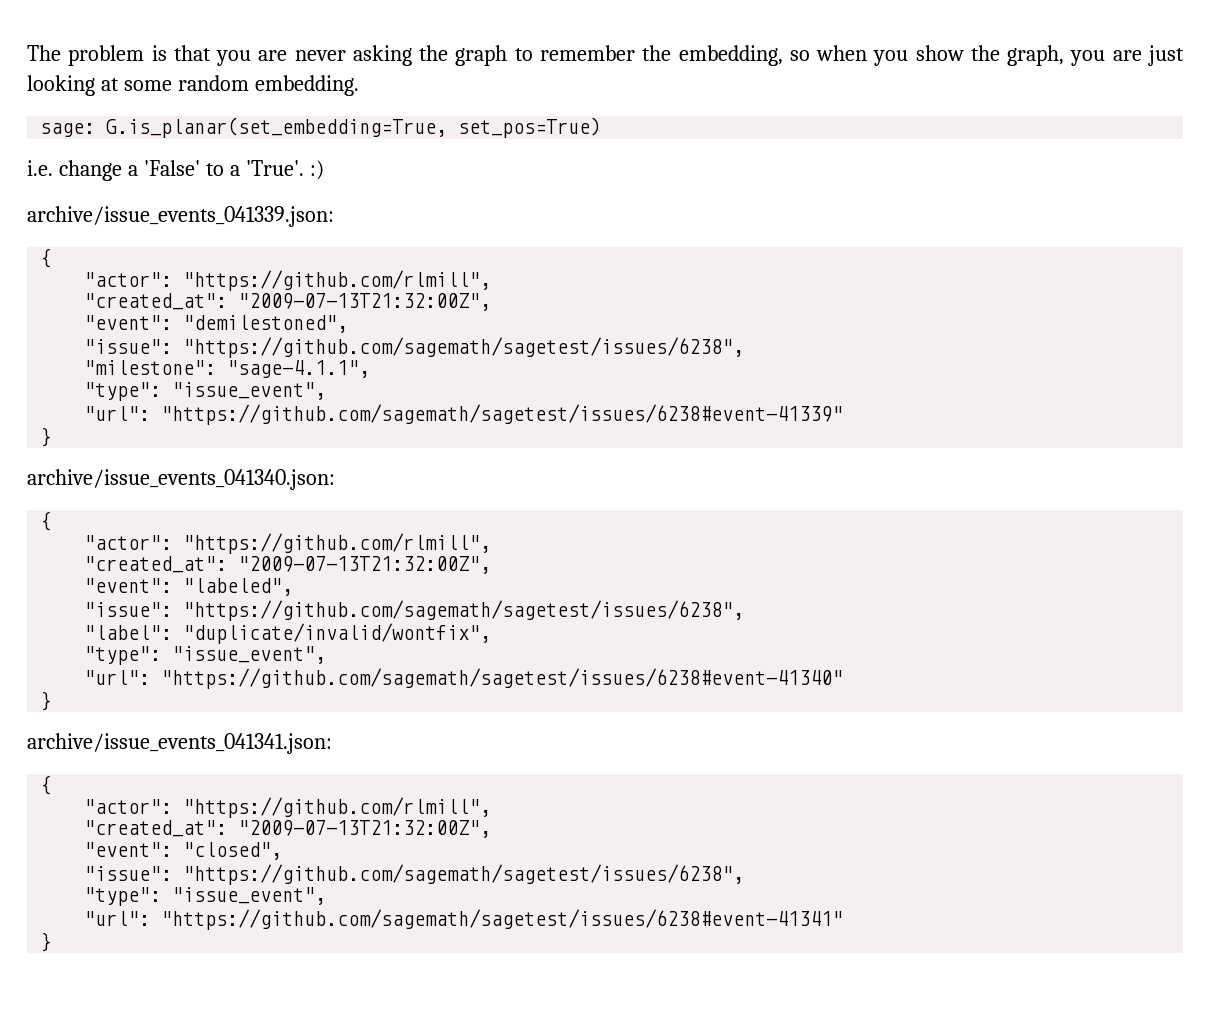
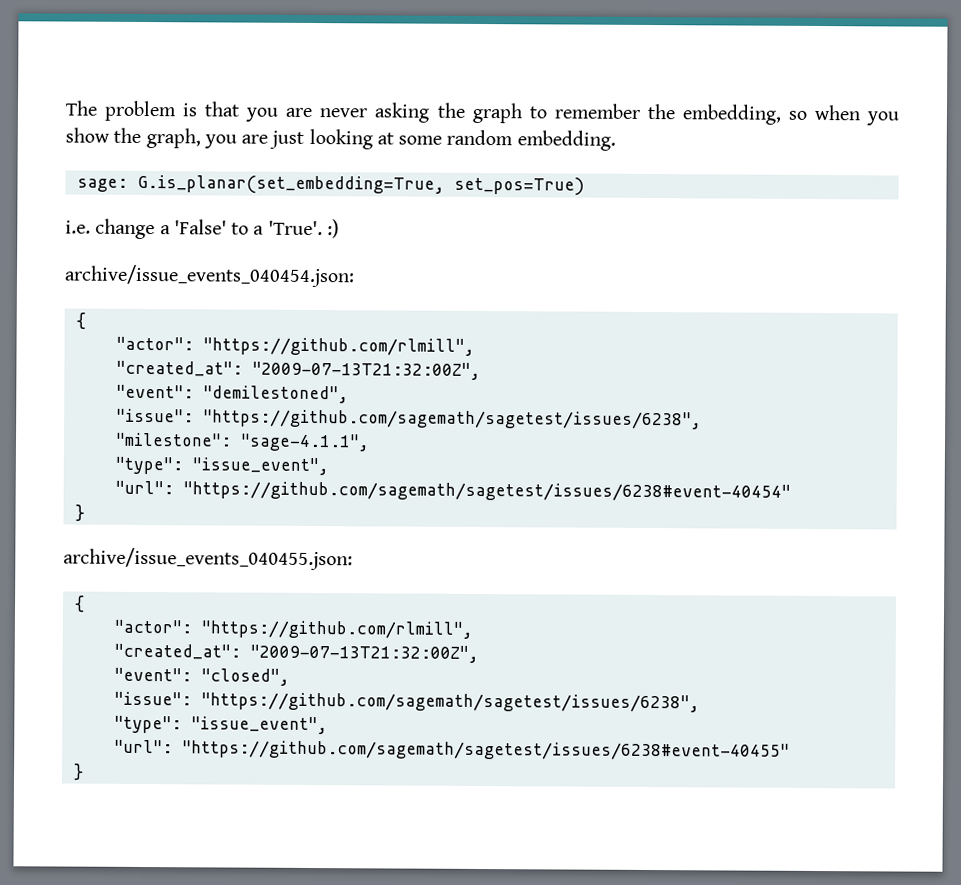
- archive/issue_events_041339.json:
+ archive/issue_events_040454.json:
- "url": "https://github.com/sagemath/sagetest/issues/6238#event-41339"
+ "url": "https://github.com/sagemath/sagetest/issues/6238#event-40454"
  }
- archive/issue_events_041340.json:
- {
- "actor": "https://github.com/rlmill",
- "created_at": "2009-07-13T21:32:00Z",
- "event": "labeled",
- "issue": "https://github.com/sagemath/sagetest/issues/6238",
- "label": "duplicate/invalid/wontfix",
- "type": "issue_event",
- "url": "https://github.com/sagemath/sagetest/issues/6238#event-41340"
- }
- archive/issue_events_041341.json:
+ archive/issue_events_040455.json:
- "url": "https://github.com/sagemath/sagetest/issues/6238#event-41341"
+ "url": "https://github.com/sagemath/sagetest/issues/6238#event-40455"

